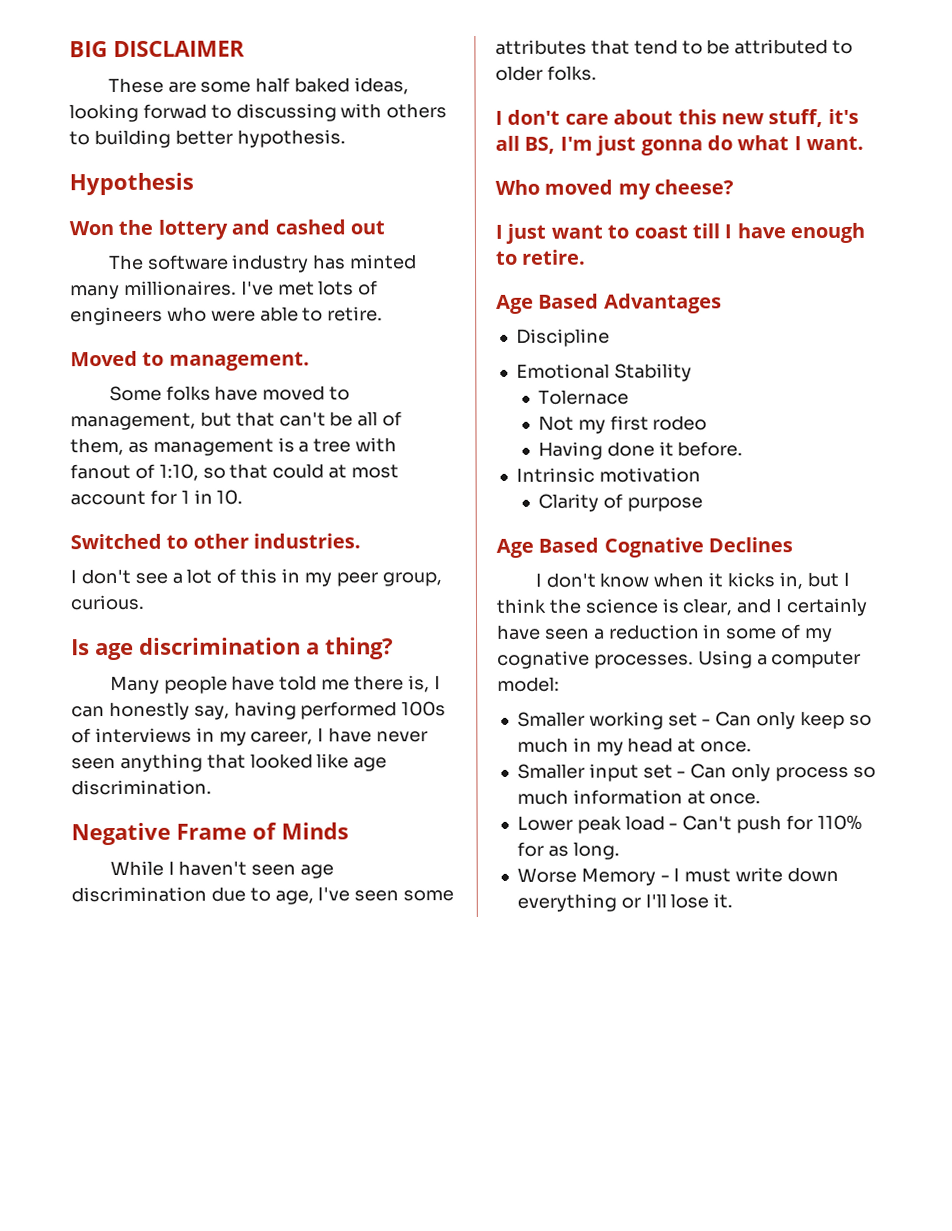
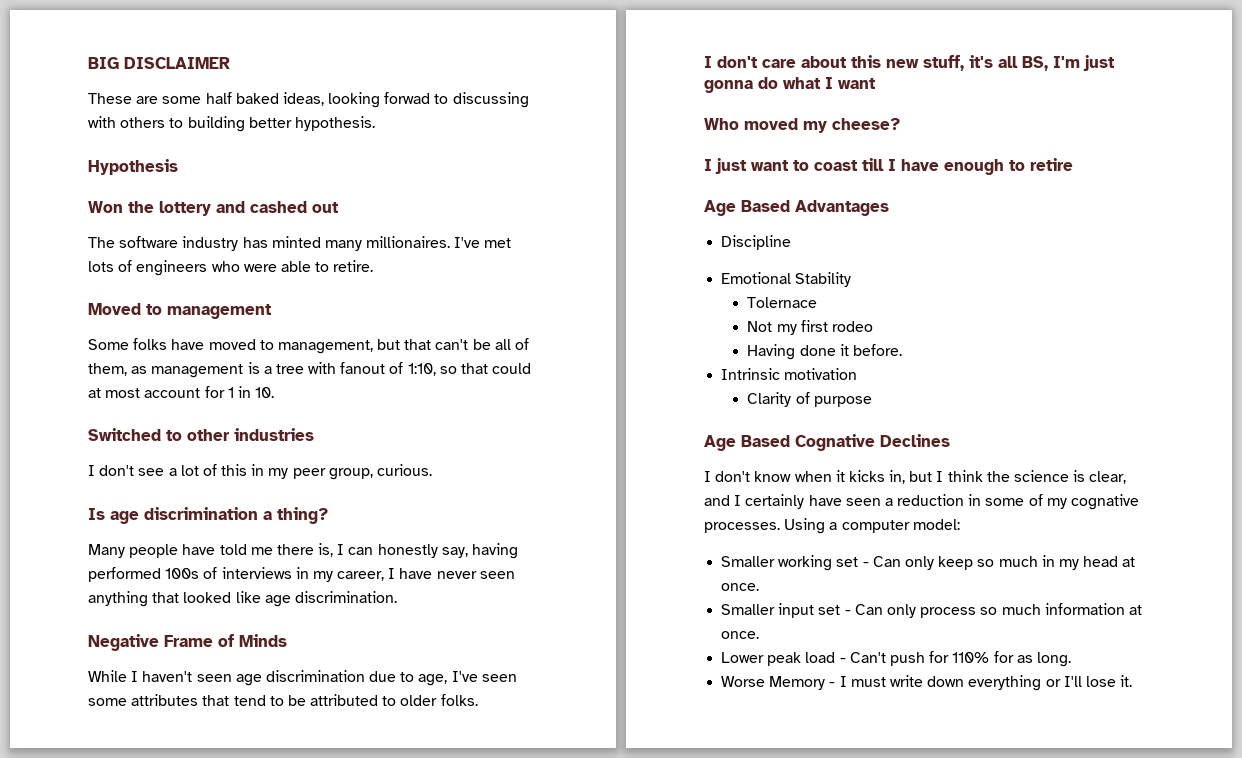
- Moved to management.
+ Moved to management
- Switched to other industries.
+ Switched to other industries
- I don't care about this new stuff, it's all BS, I'm just gonna do what I want.
+ I don't care about this new stuff, it's all BS, I'm just gonna do what I want
- I just want to coast till I have enough to retire.
+ I just want to coast till I have enough to retire

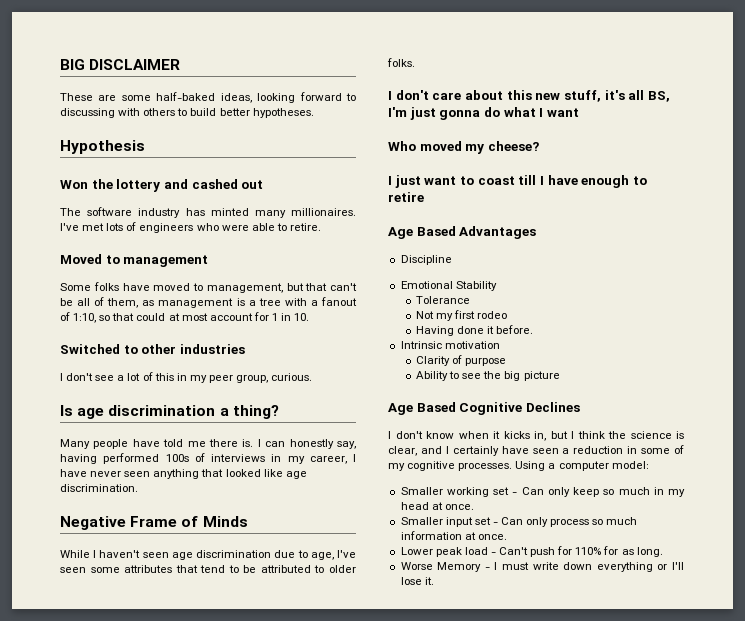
- These are some half baked ideas, looking forwad to discussing with others to building better hypothesis.
+ These are some half-baked ideas, looking forward to discussing with others to build better hypotheses.
- Some folks have moved to management, but that can't be all of them, as management is a tree with fanout of 1:10, so that could at most account for 1 in 10.
+ Some folks have moved to management, but that can't be all of them, as management is a tree with a fanout of 1:10, so that could at most account for 1 in 10.
- Many people have told me there is, I can honestly say, having performed 100s of interviews in my career, I have never seen anything that looked like age discrimination.
+ Many people have told me there is. I can honestly say, having performed 100s of interviews in my career, I have never seen anything that looked like age discrimination.
- Tolernace
+ Tolerance
- Age Based Cognative Declines
+ Ability to see the big picture
+ Age Based Cognitive Declines
- I don't know when it kicks in, but I think the science is clear, and I certainly have seen a reduction in some of my cognative processes.
+ I don't know when it kicks in, but I think the science is clear, and I certainly have seen a reduction in some of my cognitive processes.

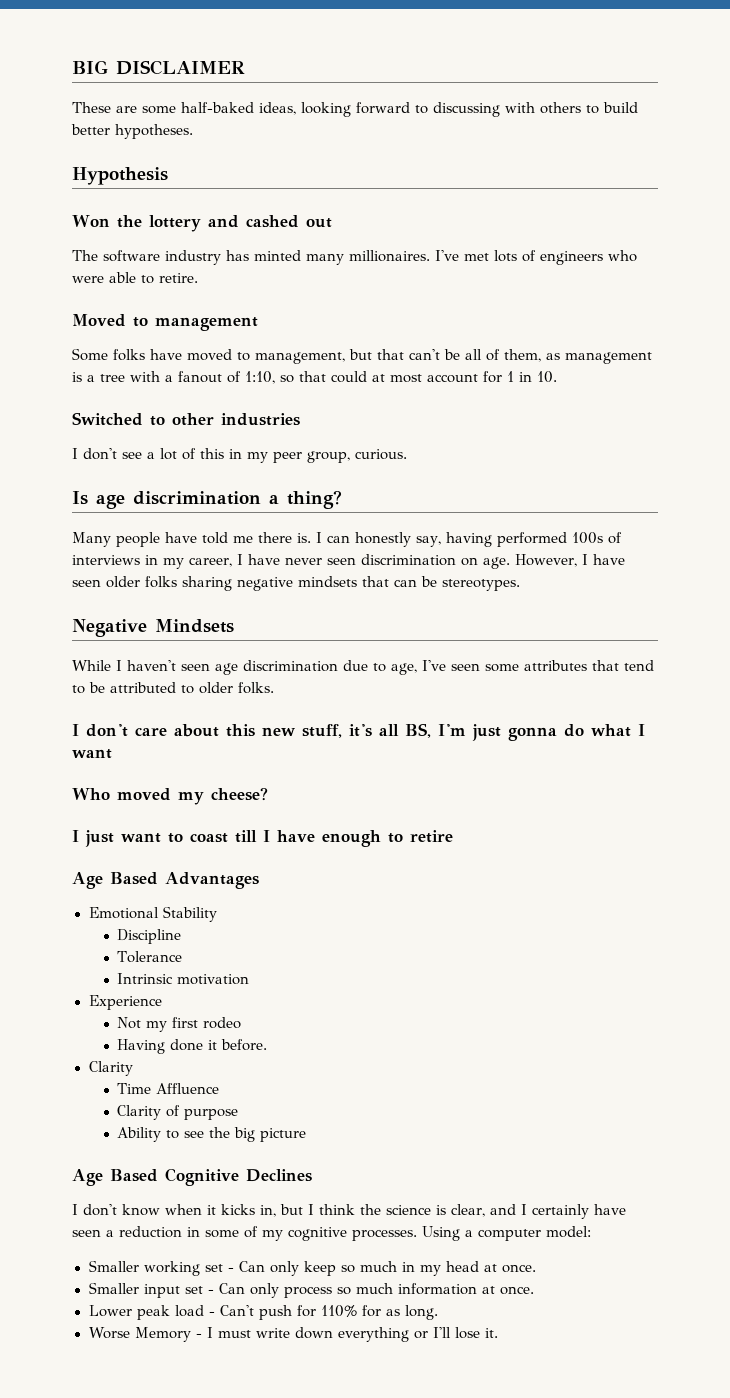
- I can honestly say, having performed 100s of interviews in my career, I have never seen anything that looked like age discrimination.
- Negative Frame of Minds
+ I can honestly say, having performed 100s of interviews in my career, I have never seen discrimination on age. However, I have seen older folks sharing negative mindsets that can be stereotypes.
+ Negative Mindsets
- Discipline
+ Discipline
+ Intrinsic motivation
+ Experience
  Having done it before.
- Intrinsic motivation
+ Clarity
+ Time Affluence

